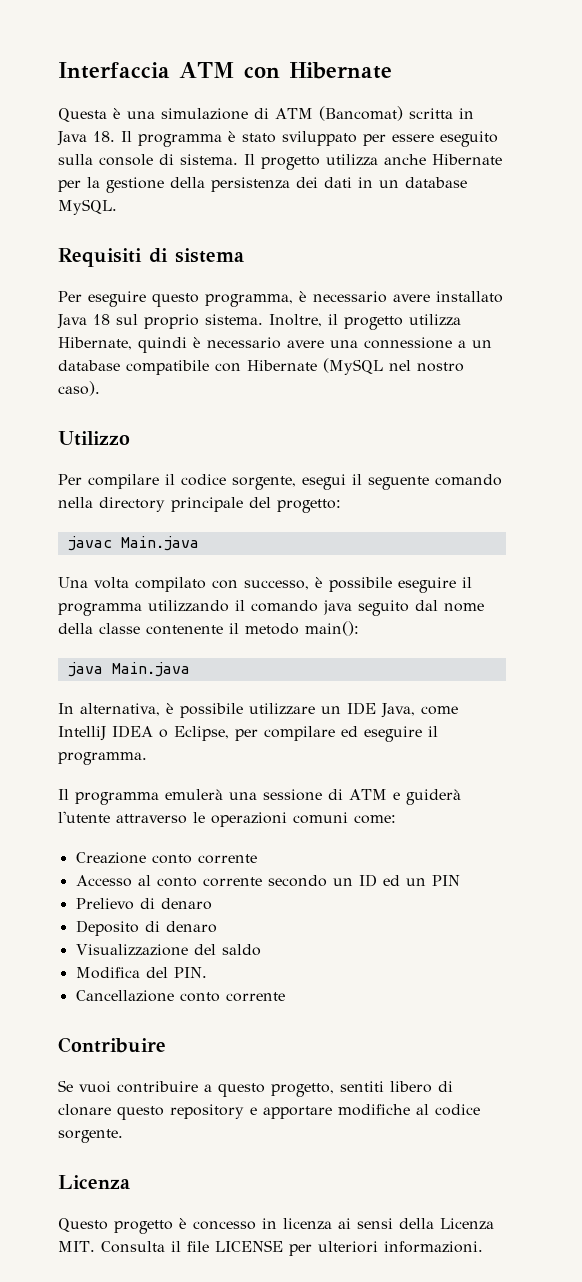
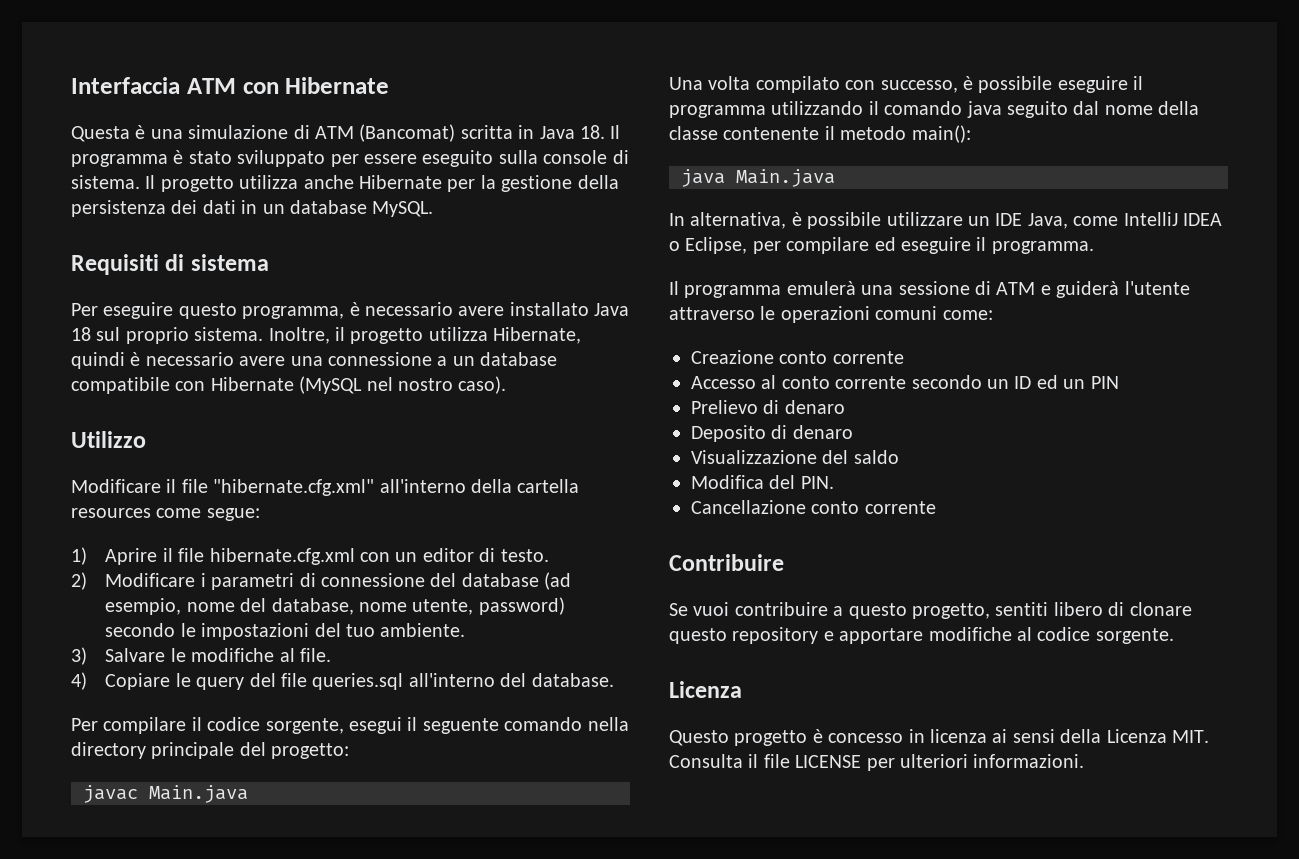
+ Modificare il file "hibernate.cfg.xml" all'interno della cartella resources come segue:
+ 1) Aprire il file hibernate.cfg.xml con un editor di testo.
+ 2) Modificare i parametri di connessione del database (ad esempio, nome del database, nome utente, password) secondo le impostazioni del tuo ambiente.
+ 3) Salvare le modifiche al file.
+ 4) Copiare le query del file queries.sql all'interno del database.

